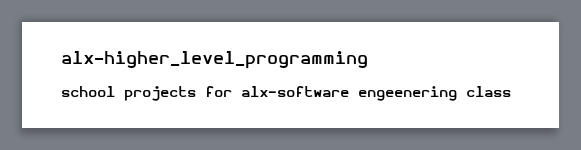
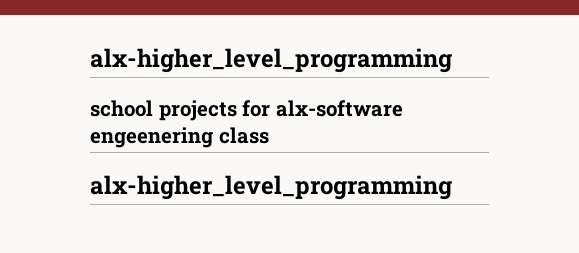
  school projects for alx-software engeenering class
+ alx-higher_level_programming

